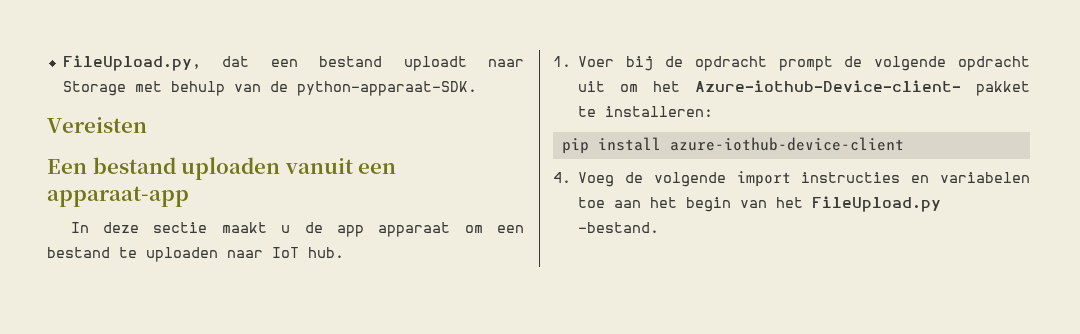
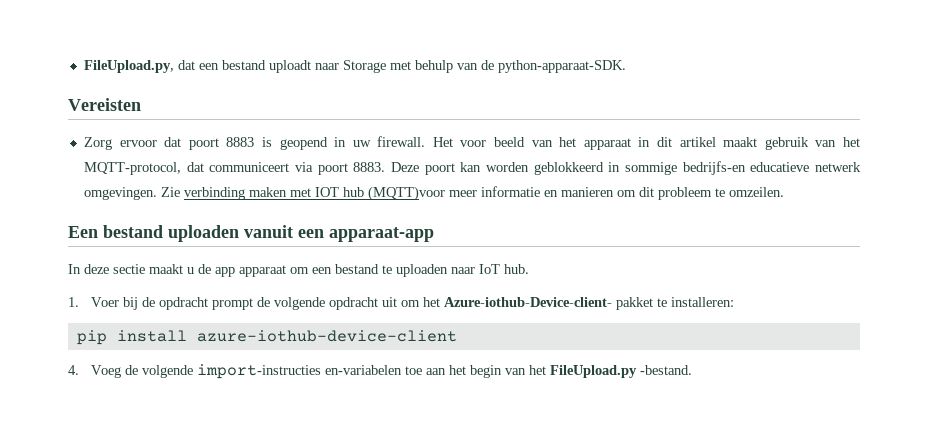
+ Zorg ervoor dat poort 8883 is geopend in uw firewall. Het voor beeld van het apparaat in dit artikel maakt gebruik van het MQTT-protocol, dat communiceert via poort 8883. Deze poort kan worden geblokkeerd in sommige bedrijfs-en educatieve netwerk omgevingen. Zie verbinding maken met IOT hub (MQTT)voor meer informatie en manieren om dit probleem te omzeilen.
- 4. Voeg de volgende import instructies en variabelen toe aan het begin van het FileUpload.py -bestand.
+ 4. Voeg de volgende import-instructies en-variabelen toe aan het begin van het FileUpload.py -bestand.

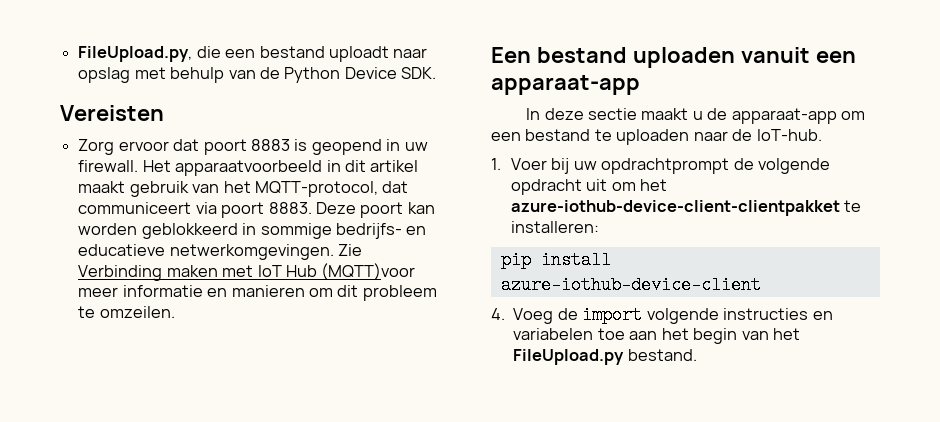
- FileUpload.py, dat een bestand uploadt naar Storage met behulp van de python-apparaat-SDK.
+ FileUpload.py, die een bestand uploadt naar opslag met behulp van de Python Device SDK.
- Het voor beeld van het apparaat in dit artikel maakt gebruik van het MQTT-protocol, dat communiceert via poort 8883.
+ Het apparaatvoorbeeld in dit artikel maakt gebruik van het MQTT-protocol, dat communiceert via poort 8883.
- Deze poort kan worden geblokkeerd in sommige bedrijfs-en educatieve netwerk omgevingen. Zie verbinding maken met IOT hub (MQTT)voor meer informatie en manieren om dit probleem te omzeilen.
+ Deze poort kan worden geblokkeerd in sommige bedrijfs- en educatieve netwerkomgevingen. Zie Verbinding maken met IoT Hub (MQTT)voor meer informatie en manieren om dit probleem te omzeilen.
- In deze sectie maakt u de app apparaat om een bestand te uploaden naar IoT hub.
+ In deze sectie maakt u de apparaat-app om een bestand te uploaden naar de IoT-hub.
- 1. Voer bij de opdracht prompt de volgende opdracht uit om het Azure-iothub-Device-client- pakket te installeren:
+ 1. Voer bij uw opdrachtprompt de volgende opdracht uit om het azure-iothub-device-client-clientpakket te installeren:
- 4. Voeg de volgende import-instructies en-variabelen toe aan het begin van het FileUpload.py -bestand.
+ 4. Voeg de import volgende instructies en variabelen toe aan het begin van het FileUpload.py bestand.

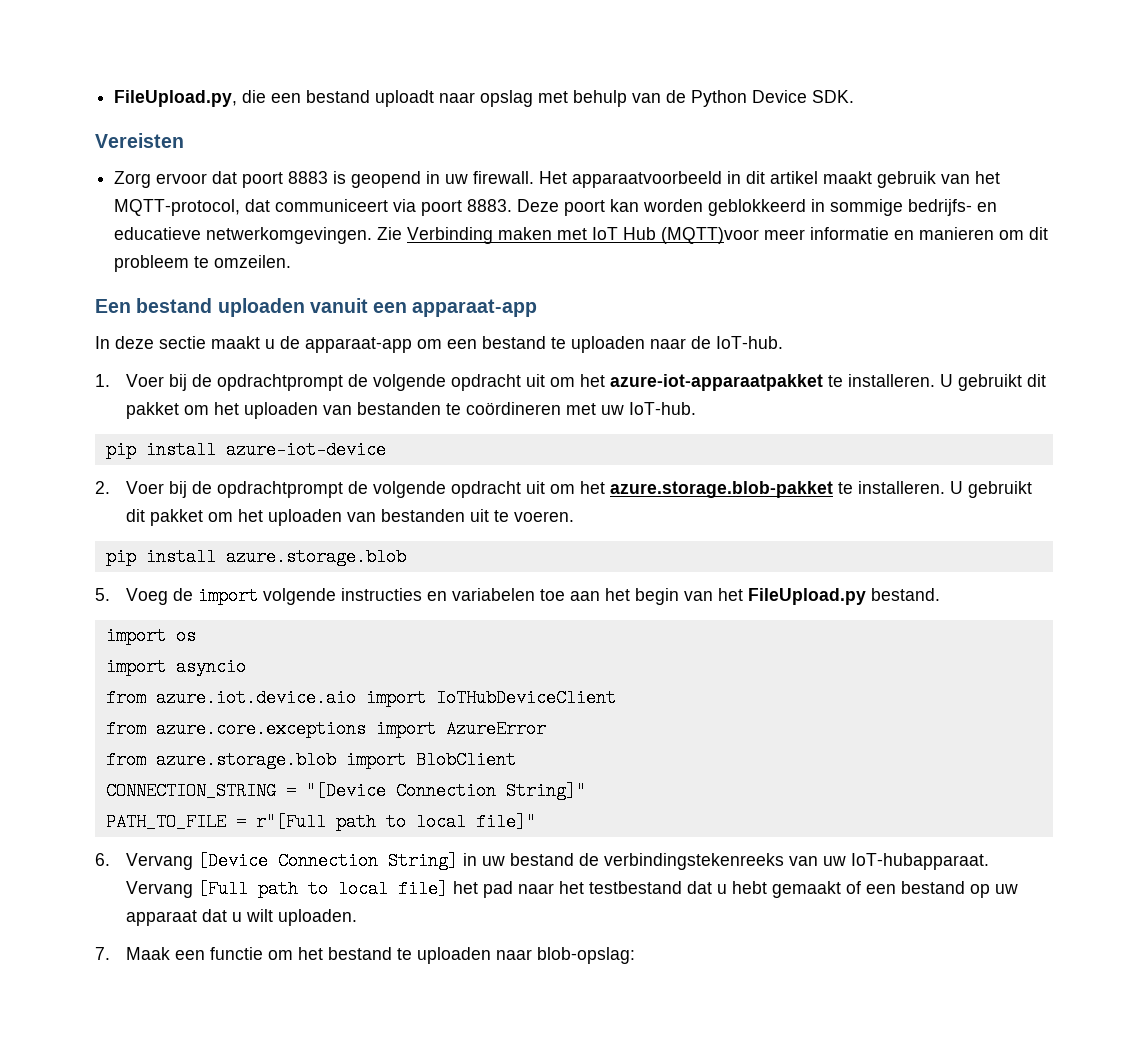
- 1. Voer bij uw opdrachtprompt de volgende opdracht uit om het azure-iothub-device-client-clientpakket te installeren:
- pip install azure-iothub-device-client
- 4. Voeg de import volgende instructies en variabelen toe aan het begin van het FileUpload.py bestand.
+ 1. Voer bij de opdrachtprompt de volgende opdracht uit om het azure-iot-apparaatpakket te installeren. U gebruikt dit pakket om het uploaden van bestanden te coördineren met uw IoT-hub.
+ pip install azure-iot-device
+ 2. Voer bij de opdrachtprompt de volgende opdracht uit om het azure.storage.blob-pakket te installeren. U gebruikt dit pakket om het uploaden van bestanden uit te voeren.
+ pip install azure.storage.blob
+ 5. Voeg de import volgende instructies en variabelen toe aan het begin van het FileUpload.py bestand.
+ import os
+ import asyncio
+ from azure.iot.device.aio import IoTHubDeviceClient
+ from azure.core.exceptions import AzureError
+ from azure.storage.blob import BlobClient
+ CONNECTION_STRING = "[Device Connection String]"
+ PATH_TO_FILE = r"[Full path to local file]"
+ 6. Vervang [Device Connection String] in uw bestand de verbindingstekenreeks van uw IoT-hubapparaat. Vervang [Full path to local file] het pad naar het testbestand dat u hebt gemaakt of een bestand op uw apparaat dat u wilt uploaden.
+ 7. Maak een functie om het bestand te uploaden naar blob-opslag:

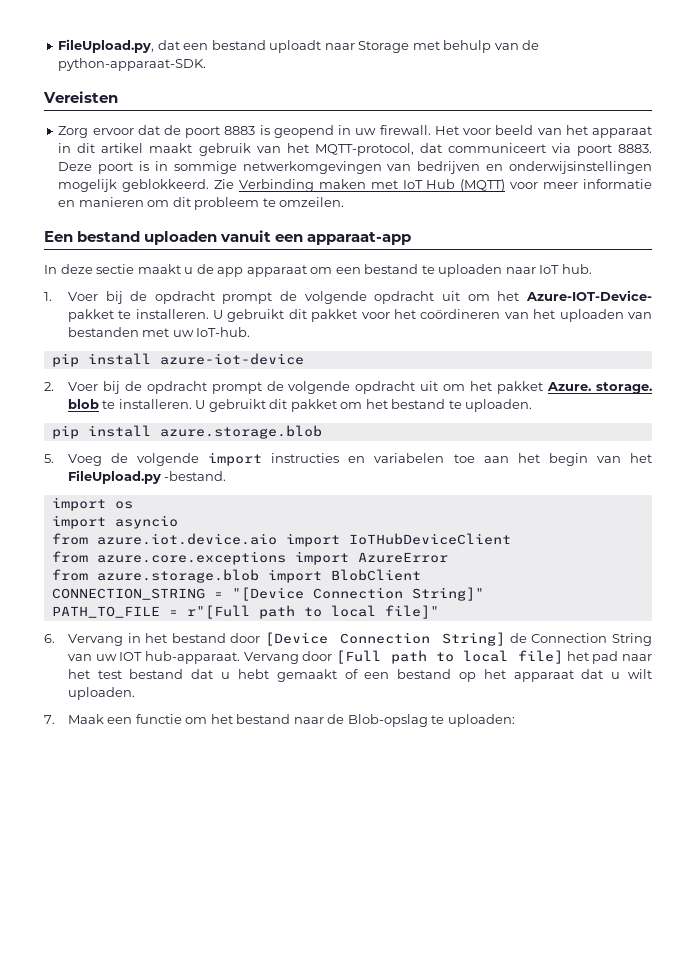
- FileUpload.py, die een bestand uploadt naar opslag met behulp van de Python Device SDK.
+ FileUpload.py, dat een bestand uploadt naar Storage met behulp van de python-apparaat-SDK.
- Zorg ervoor dat poort 8883 is geopend in uw firewall.
+ Zorg ervoor dat de poort 8883 is geopend in uw firewall.
- Het apparaatvoorbeeld in dit artikel maakt gebruik van het MQTT-protocol, dat communiceert via poort 8883.
+ Het voor beeld van het apparaat in dit artikel maakt gebruik van het MQTT-protocol, dat communiceert via poort 8883.
- Deze poort kan worden geblokkeerd in sommige bedrijfs- en educatieve netwerkomgevingen.
+ Deze poort is in sommige netwerkomgevingen van bedrijven en onderwijsinstellingen mogelijk geblokkeerd.
- Zie Verbinding maken met IoT Hub (MQTT)voor meer informatie en manieren om dit probleem te omzeilen.
+ Zie Verbinding maken met IoT Hub (MQTT) voor meer informatie en manieren om dit probleem te omzeilen.
- In deze sectie maakt u de apparaat-app om een bestand te uploaden naar de IoT-hub.
+ In deze sectie maakt u de app apparaat om een bestand te uploaden naar IoT hub.
- 1. Voer bij de opdrachtprompt de volgende opdracht uit om het azure-iot-apparaatpakket te installeren. U gebruikt dit pakket om het uploaden van bestanden te coördineren met uw IoT-hub.
+ 1. Voer bij de opdracht prompt de volgende opdracht uit om het Azure-IOT-Device- pakket te installeren. U gebruikt dit pakket voor het coördineren van het uploaden van bestanden met uw IoT-hub.
- 2. Voer bij de opdrachtprompt de volgende opdracht uit om het azure.storage.blob-pakket te installeren. U gebruikt dit pakket om het uploaden van bestanden uit te voeren.
+ 2. Voer bij de opdracht prompt de volgende opdracht uit om het pakket Azure. storage. blob te installeren. U gebruikt dit pakket om het bestand te uploaden.
- 5. Voeg de import volgende instructies en variabelen toe aan het begin van het FileUpload.py bestand.
+ 5. Voeg de volgende import instructies en variabelen toe aan het begin van het FileUpload.py -bestand.
- 6. Vervang [Device Connection String] in uw bestand de verbindingstekenreeks van uw IoT-hubapparaat. Vervang [Full path to local file] het pad naar het testbestand dat u hebt gemaakt of een bestand op uw apparaat dat u wilt uploaden.
+ 6. Vervang in het bestand door [Device Connection String] de Connection String van uw IOT hub-apparaat. Vervang door [Full path to local file] het pad naar het test bestand dat u hebt gemaakt of een bestand op het apparaat dat u wilt uploaden.
- 7. Maak een functie om het bestand te uploaden naar blob-opslag:
+ 7. Maak een functie om het bestand naar de Blob-opslag te uploaden:

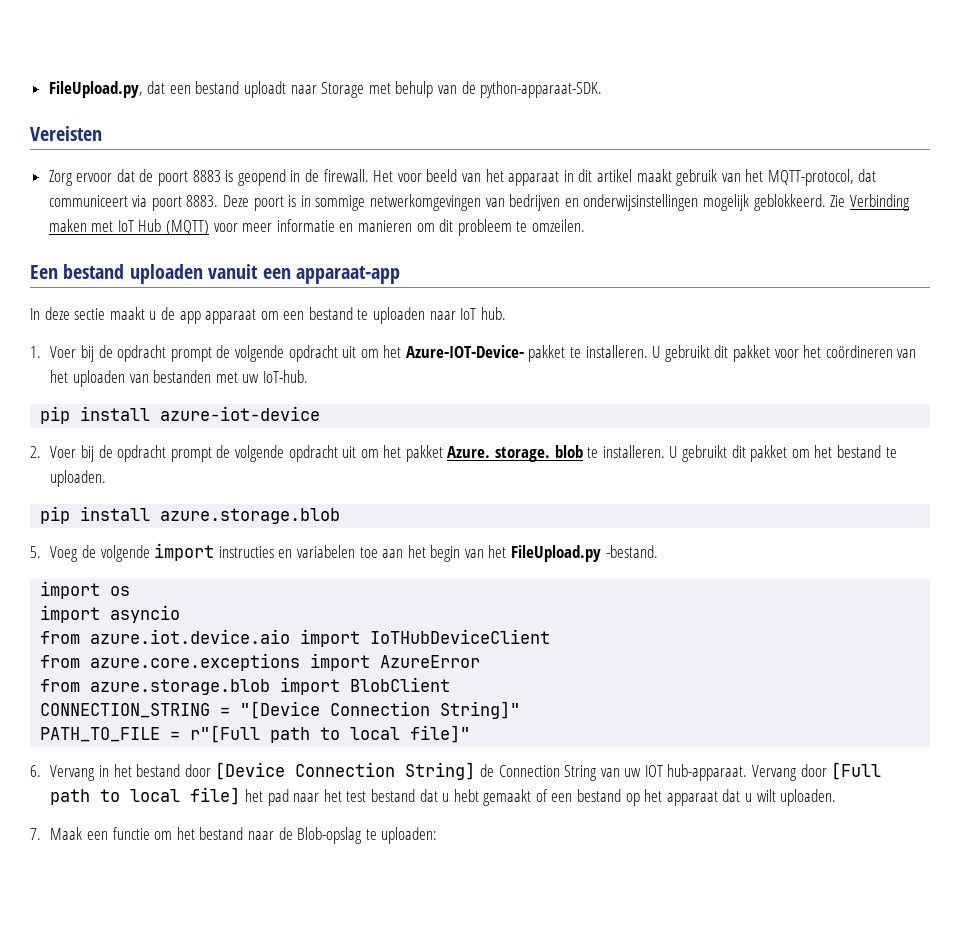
- Zorg ervoor dat de poort 8883 is geopend in uw firewall.
+ Zorg ervoor dat de poort 8883 is geopend in de firewall.

